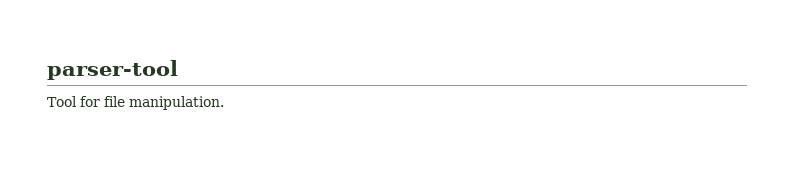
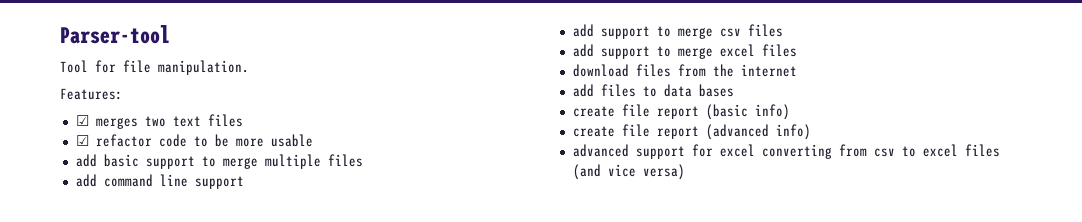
- parser-tool
+ Parser-tool
+ Features:
+ ☑ merges two text files
+ ☑ refactor code to be more usable
+ add basic support to merge multiple files
+ add command line support
+ add support to merge csv files
+ add support to merge excel files
+ download files from the internet
+ add files to data bases
+ create file report (basic info)
+ create file report (advanced info)
+ advanced support for excel converting from csv to excel files (and vice versa)

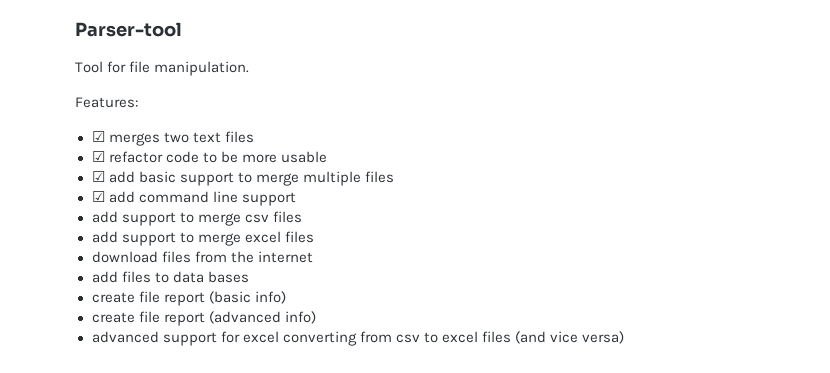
- add basic support to merge multiple files
+ ☑ add basic support to merge multiple files
- add command line support
+ ☑ add command line support

